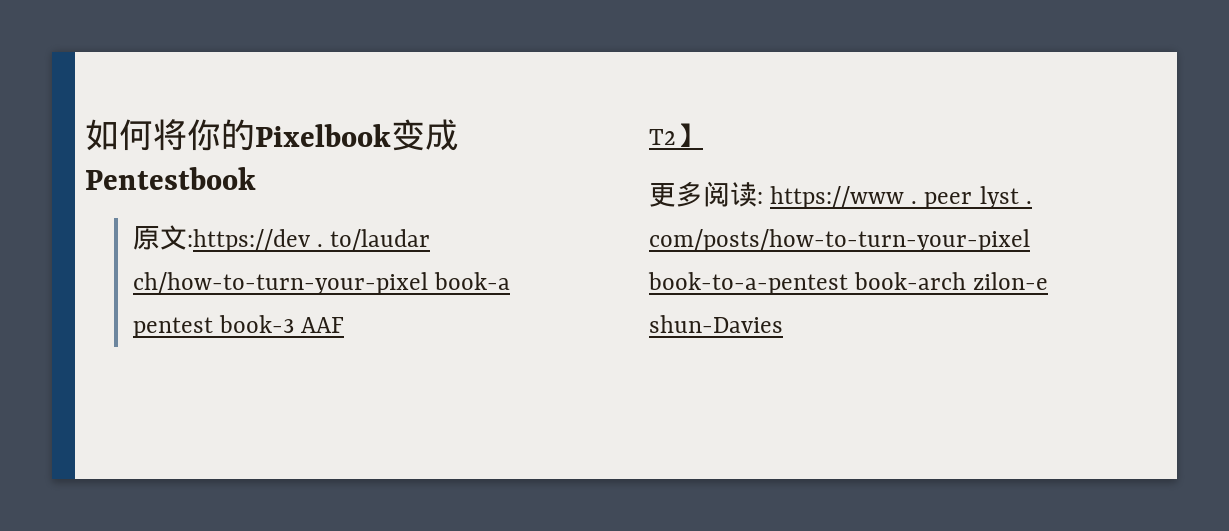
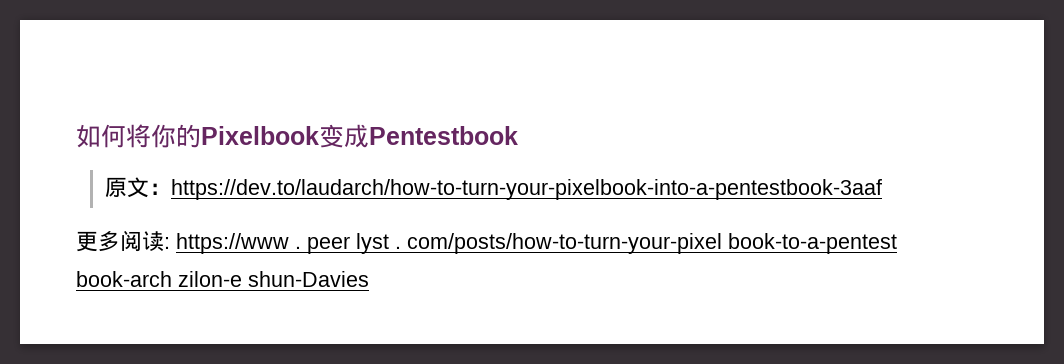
- 原文:https://dev . to/laudar ch/how-to-turn-your-pixel book-a pentest book-3 AAF
- T2】
+ 原文：https://dev.to/laudarch/how-to-turn-your-pixelbook-into-a-pentestbook-3aaf

